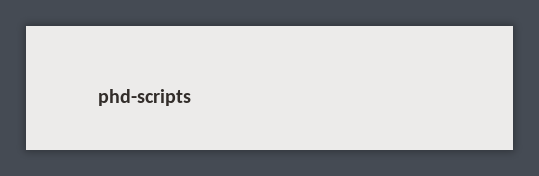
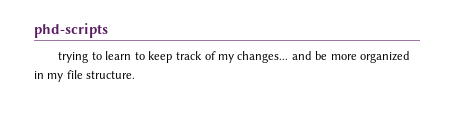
+ trying to learn to keep track of my changes... and be more organized in my file structure.

